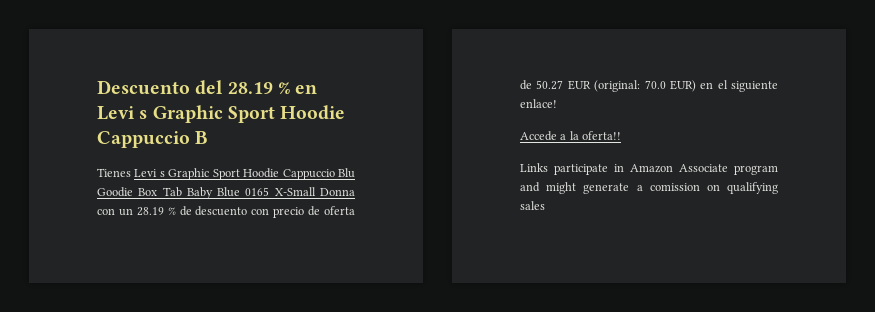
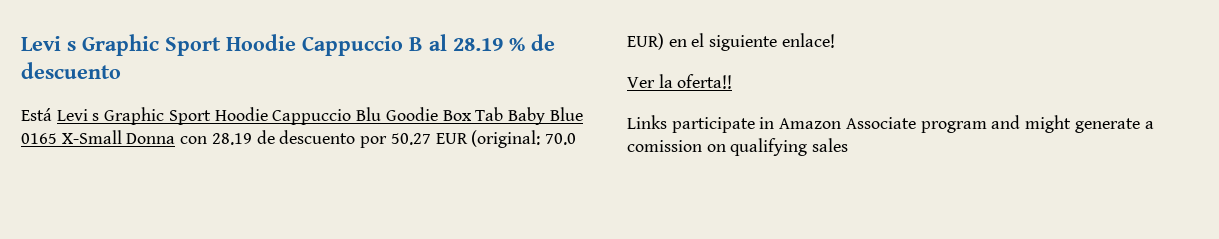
- Descuento del 28.19 % en Levi s Graphic Sport Hoodie Cappuccio B
- Tienes Levi s Graphic Sport Hoodie Cappuccio Blu Goodie Box Tab Baby Blue 0165 X-Small Donna con un 28.19 % de descuento con precio de oferta de 50.27 EUR (original: 70.0 EUR) en el siguiente enlace!
+ Levi s Graphic Sport Hoodie Cappuccio B al 28.19 % de descuento
+ Está Levi s Graphic Sport Hoodie Cappuccio Blu Goodie Box Tab Baby Blue 0165 X-Small Donna con 28.19 de descuento por 50.27 EUR (original: 70.0 EUR) en el siguiente enlace!
- Accede a la oferta!!
+ Ver la oferta!!

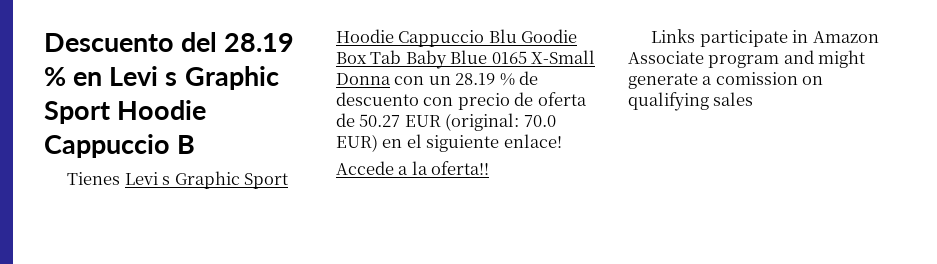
- Levi s Graphic Sport Hoodie Cappuccio B al 28.19 % de descuento
- Está Levi s Graphic Sport Hoodie Cappuccio Blu Goodie Box Tab Baby Blue 0165 X-Small Donna con 28.19 de descuento por 50.27 EUR (original: 70.0 EUR) en el siguiente enlace!
+ Descuento del 28.19 % en Levi s Graphic Sport Hoodie Cappuccio B
+ Tienes Levi s Graphic Sport Hoodie Cappuccio Blu Goodie Box Tab Baby Blue 0165 X-Small Donna con un 28.19 % de descuento con precio de oferta de 50.27 EUR (original: 70.0 EUR) en el siguiente enlace!
- Ver la oferta!!
+ Accede a la oferta!!

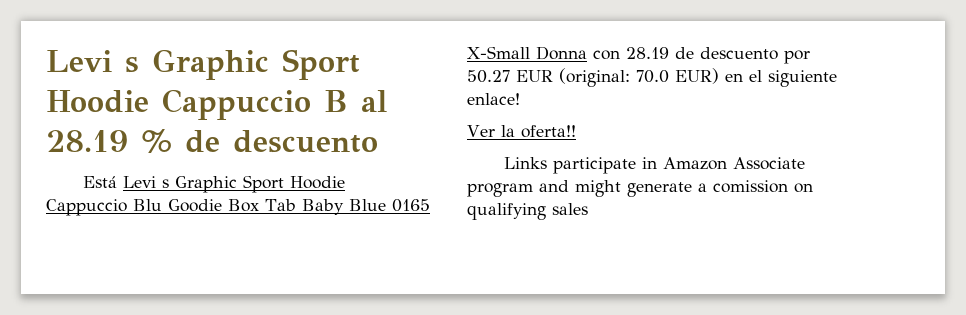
- Descuento del 28.19 % en Levi s Graphic Sport Hoodie Cappuccio B
- Tienes Levi s Graphic Sport Hoodie Cappuccio Blu Goodie Box Tab Baby Blue 0165 X-Small Donna con un 28.19 % de descuento con precio de oferta de 50.27 EUR (original: 70.0 EUR) en el siguiente enlace!
+ Levi s Graphic Sport Hoodie Cappuccio B al 28.19 % de descuento
+ Está Levi s Graphic Sport Hoodie Cappuccio Blu Goodie Box Tab Baby Blue 0165 X-Small Donna con 28.19 de descuento por 50.27 EUR (original: 70.0 EUR) en el siguiente enlace!
- Accede a la oferta!!
+ Ver la oferta!!

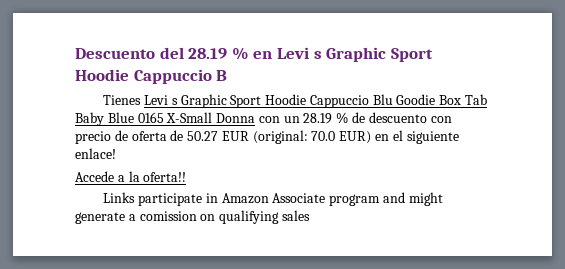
- Levi s Graphic Sport Hoodie Cappuccio B al 28.19 % de descuento
- Está Levi s Graphic Sport Hoodie Cappuccio Blu Goodie Box Tab Baby Blue 0165 X-Small Donna con 28.19 de descuento por 50.27 EUR (original: 70.0 EUR) en el siguiente enlace!
+ Descuento del 28.19 % en Levi s Graphic Sport Hoodie Cappuccio B
+ Tienes Levi s Graphic Sport Hoodie Cappuccio Blu Goodie Box Tab Baby Blue 0165 X-Small Donna con un 28.19 % de descuento con precio de oferta de 50.27 EUR (original: 70.0 EUR) en el siguiente enlace!
- Ver la oferta!!
+ Accede a la oferta!!

